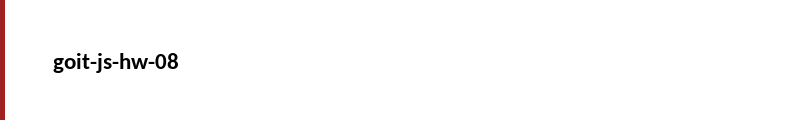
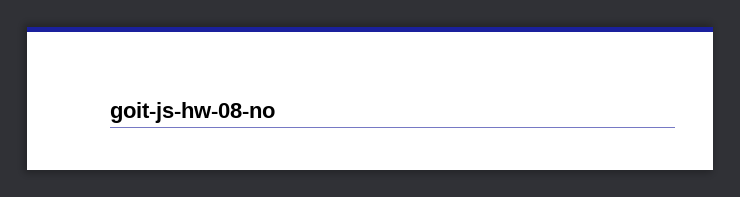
- goit-js-hw-08
+ goit-js-hw-08-no

